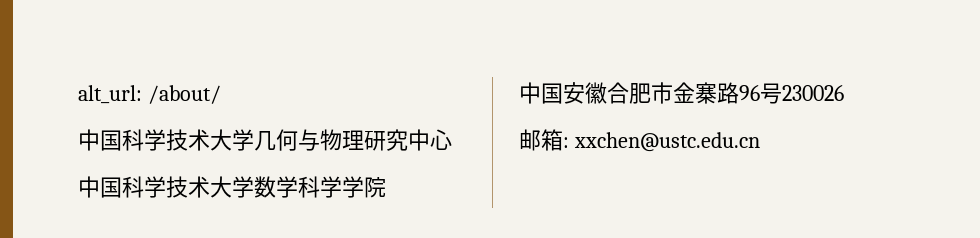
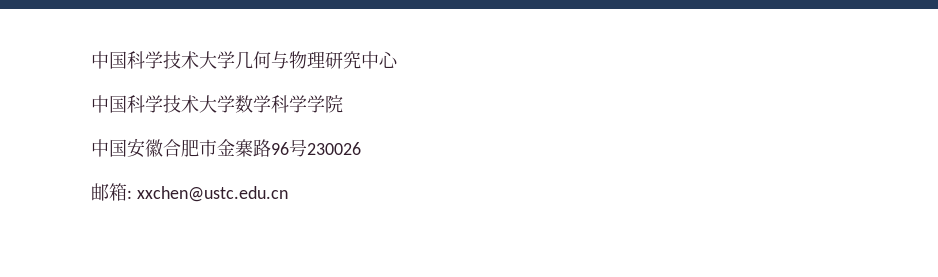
- alt_url: /about/

